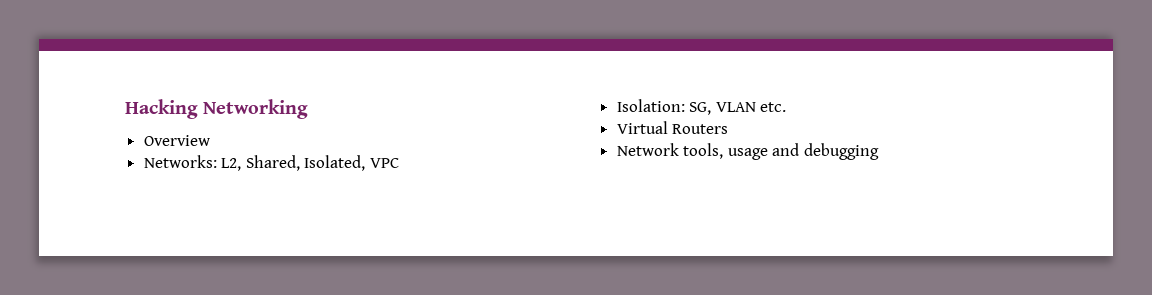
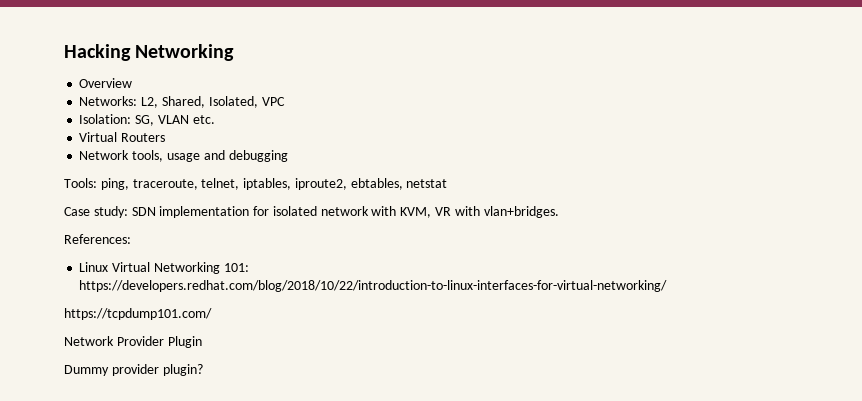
+ Tools: ping, traceroute, telnet, iptables, iproute2, ebtables, netstat
+ Case study: SDN implementation for isolated network with KVM, VR with vlan+bridges.
+ References:
+ Linux Virtual Networking 101: https://developers.redhat.com/blog/2018/10/22/introduction-to-linux-interfaces-for-virtual-networking/
+ https://tcpdump101.com/
+ Network Provider Plugin
+ Dummy provider plugin?

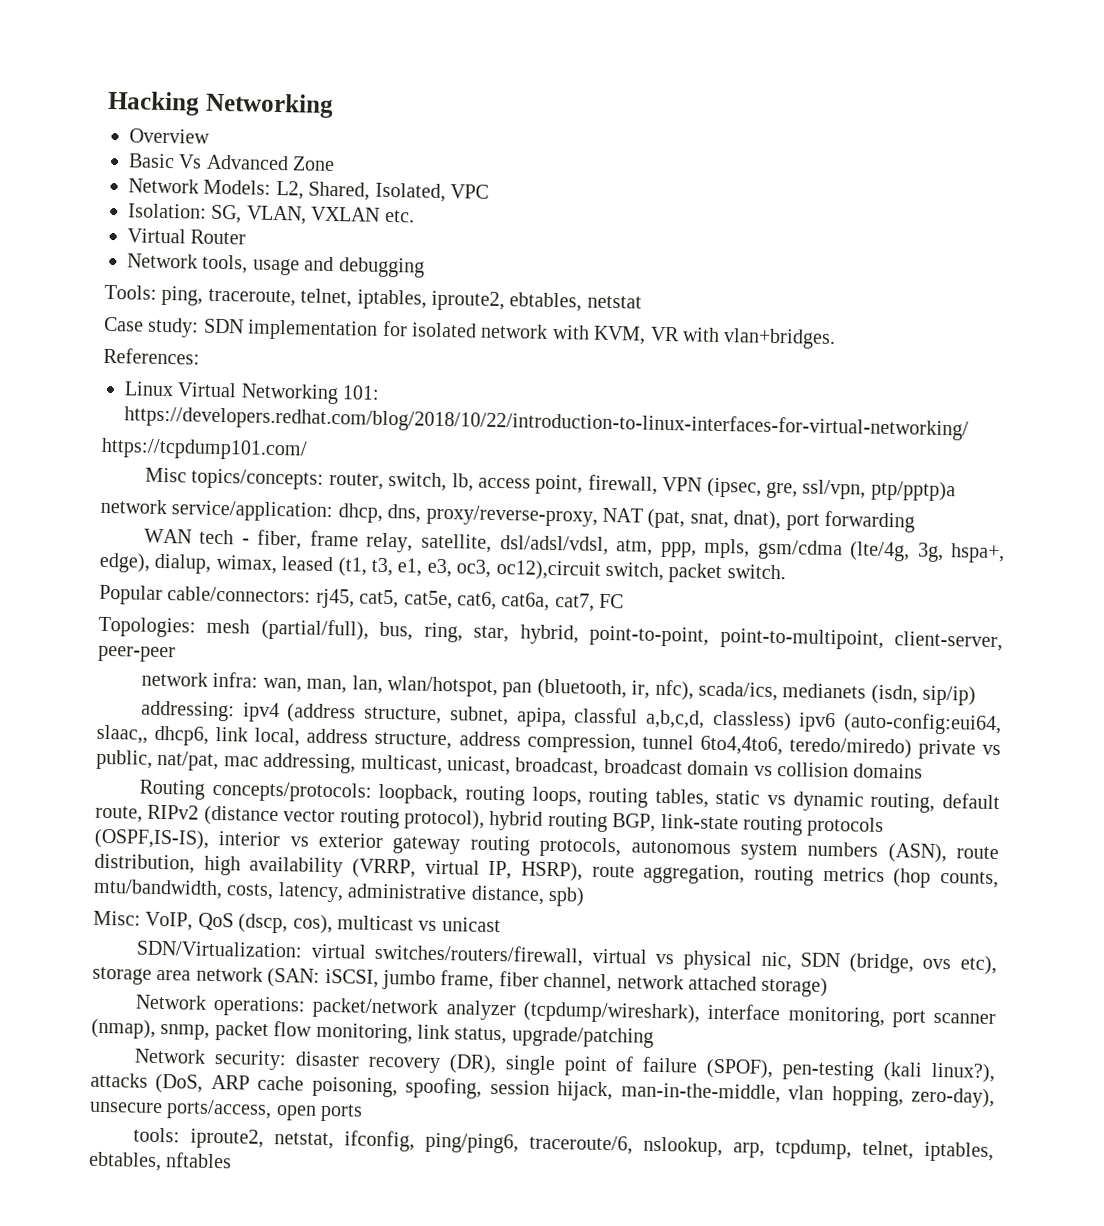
- Networks: L2, Shared, Isolated, VPC
+ Basic Vs Advanced Zone
+ Network Models: L2, Shared, Isolated, VPC
- Isolation: SG, VLAN etc.
+ Isolation: SG, VLAN, VXLAN etc.
- Virtual Routers
+ Virtual Router
- Network Provider Plugin
- Dummy provider plugin?
+ Misc topics/concepts: router, switch, lb, access point, firewall, VPN (ipsec, gre, ssl/vpn, ptp/pptp)a
+ network service/application: dhcp, dns, proxy/reverse-proxy, NAT (pat, snat, dnat), port forwarding
+ WAN tech - fiber, frame relay, satellite, dsl/adsl/vdsl, atm, ppp, mpls, gsm/cdma (lte/4g, 3g, hspa+, edge), dialup, wimax, leased (t1, t3, e1, e3, oc3, oc12),circuit switch, packet switch.
+ Popular cable/connectors: rj45, cat5, cat5e, cat6, cat6a, cat7, FC
+ Topologies: mesh (partial/full), bus, ring, star, hybrid, point-to-point, point-to-multipoint, client-server, peer-peer
+ network infra: wan, man, lan, wlan/hotspot, pan (bluetooth, ir, nfc), scada/ics, medianets (isdn, sip/ip)
+ addressing: ipv4 (address structure, subnet, apipa, classful a,b,c,d, classless) ipv6 (auto-config:eui64, slaac,, dhcp6, link local, address structure, address compression, tunnel 6to4,4to6, teredo/miredo) private vs public, nat/pat, mac addressing, multicast, unicast, broadcast, broadcast domain vs collision domains
+ Routing concepts/protocols: loopback, routing loops, routing tables, static vs dynamic routing, default route, RIPv2 (distance vector routing protocol), hybrid routing BGP, link-state routing protocols (OSPF,IS-IS), interior vs exterior gateway routing protocols, autonomous system numbers (ASN), route distribution, high availability (VRRP, virtual IP, HSRP), route aggregation, routing metrics (hop counts, mtu/bandwidth, costs, latency, administrative distance, spb)
+ Misc: VoIP, QoS (dscp, cos), multicast vs unicast
+ SDN/Virtualization: virtual switches/routers/firewall, virtual vs physical nic, SDN (bridge, ovs etc), storage area network (SAN: iSCSI, jumbo frame, fiber channel, network attached storage)
+ Network operations: packet/network analyzer (tcpdump/wireshark), interface monitoring, port scanner (nmap), snmp, packet flow monitoring, link status, upgrade/patching
+ Network security: disaster recovery (DR), single point of failure (SPOF), pen-testing (kali linux?), attacks (DoS, ARP cache poisoning, spoofing, session hijack, man-in-the-middle, vlan hopping, zero-day), unsecure ports/access, open ports
+ tools: iproute2, netstat, ifconfig, ping/ping6, traceroute/6, nslookup, arp, tcpdump, telnet, iptables, ebtables, nftables

